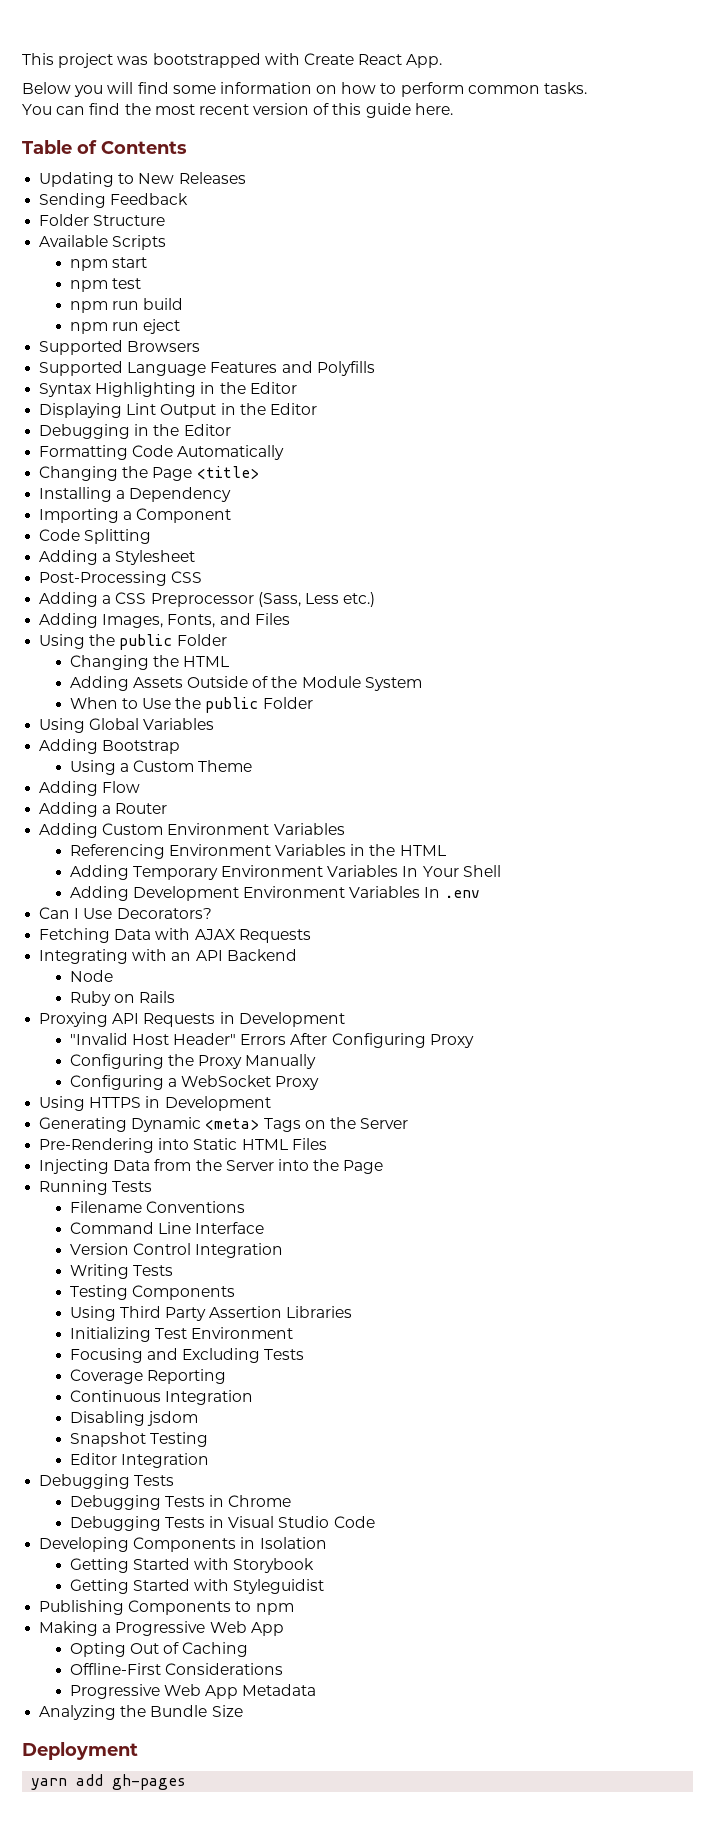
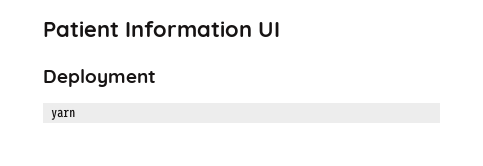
- This project was bootstrapped with Create React App.
- Below you will find some information on how to perform common tasks.
- You can find the most recent version of this guide here.
- Table of Contents
- Updating to New Releases
- Sending Feedback
- Folder Structure
- Available Scripts
- npm start
- npm test
- npm run build
- npm run eject
- Supported Browsers
- Supported Language Features and Polyfills
- Syntax Highlighting in the Editor
- Displaying Lint Output in the Editor
- Debugging in the Editor
- Formatting Code Automatically
- Changing the Page <title>
- Installing a Dependency
- Importing a Component
- Code Splitting
- Adding a Stylesheet
- Post-Processing CSS
- Adding a CSS Preprocessor (Sass, Less etc.)
- Adding Images, Fonts, and Files
- Using the public Folder
- Changing the HTML
- Adding Assets Outside of the Module System
- When to Use the public Folder
- Using Global Variables
- Adding Bootstrap
- Using a Custom Theme
- Adding Flow
- Adding a Router
- Adding Custom Environment Variables
- Referencing Environment Variables in the HTML
- Adding Temporary Environment Variables In Your Shell
- Adding Development Environment Variables In .env
- Can I Use Decorators?
- Fetching Data with AJAX Requests
- Integrating with an API Backend
- Node
- Ruby on Rails
- Proxying API Requests in Development
- "Invalid Host Header" Errors After Configuring Proxy
- Configuring the Proxy Manually
- Configuring a WebSocket Proxy
- Using HTTPS in Development
- Generating Dynamic <meta> Tags on the Server
- Pre-Rendering into Static HTML Files
- Injecting Data from the Server into the Page
- Running Tests
- Filename Conventions
- Command Line Interface
- Version Control Integration
- Writing Tests
- Testing Components
- Using Third Party Assertion Libraries
- Initializing Test Environment
- Focusing and Excluding Tests
- Coverage Reporting
- Continuous Integration
- Disabling jsdom
- Snapshot Testing
- Editor Integration
- Debugging Tests
- Debugging Tests in Chrome
- Debugging Tests in Visual Studio Code
- Developing Components in Isolation
- Getting Started with Storybook
- Getting Started with Styleguidist
- Publishing Components to npm
- Making a Progressive Web App
- Opting Out of Caching
- Offline-First Considerations
- Progressive Web App Metadata
- Analyzing the Bundle Size
+ Patient Information UI
- yarn add gh-pages
+ yarn

